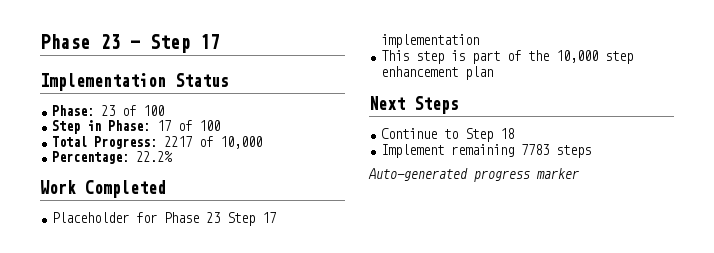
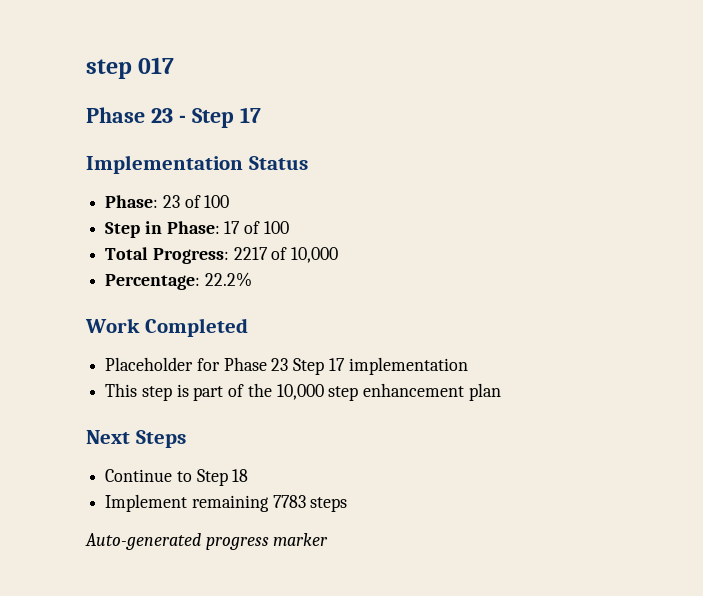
+ step 017

